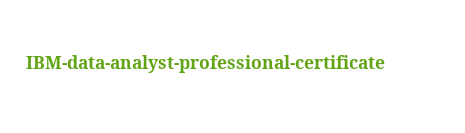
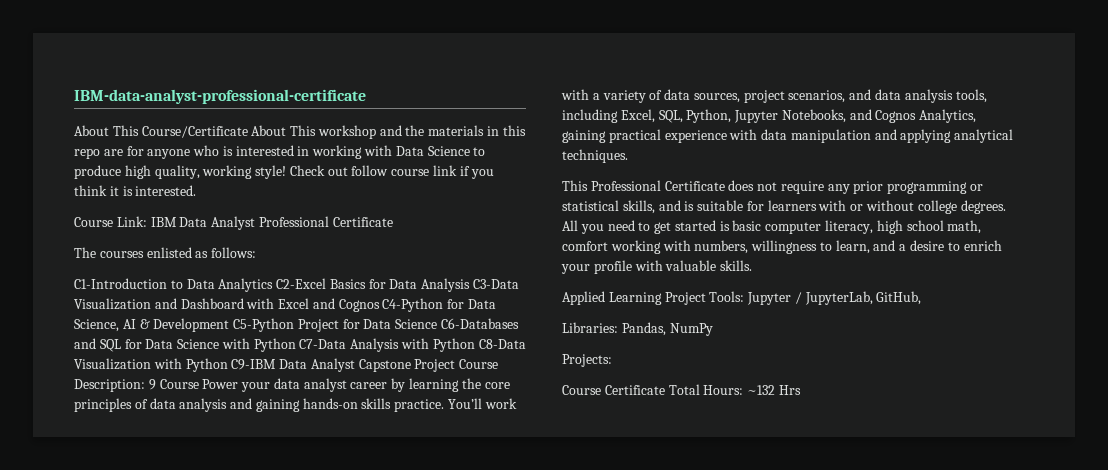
+ About This Course/Certificate About This workshop and the materials in this repo are for anyone who is interested in working with Data Science to produce high quality, working style! Check out follow course link if you think it is interested.
+ Course Link: IBM Data Analyst Professional Certificate
+ The courses enlisted as follows:
+ C1-Introduction to Data Analytics C2-Excel Basics for Data Analysis C3-Data Visualization and Dashboard with Excel and Cognos C4-Python for Data Science, AI & Development C5-Python Project for Data Science C6-Databases and SQL for Data Science with Python C7-Data Analysis with Python C8-Data Visualization with Python C9-IBM Data Analyst Capstone Project Course Description: 9 Course Power your data analyst career by learning the core principles of data analysis and gaining hands-on skills practice. You’ll work with a variety of data sources, project scenarios, and data analysis tools, including Excel, SQL, Python, Jupyter Notebooks, and Cognos Analytics, gaining practical experience with data manipulation and applying analytical techniques.
+ This Professional Certificate does not require any prior programming or statistical skills, and is suitable for learners with or without college degrees. All you need to get started is basic computer literacy, high school math, comfort working with numbers, willingness to learn, and a desire to enrich your profile with valuable skills.
+ Applied Learning Project Tools: Jupyter / JupyterLab, GitHub,
+ Libraries: Pandas, NumPy
+ Projects:
+ Course Certificate Total Hours: ~132 Hrs

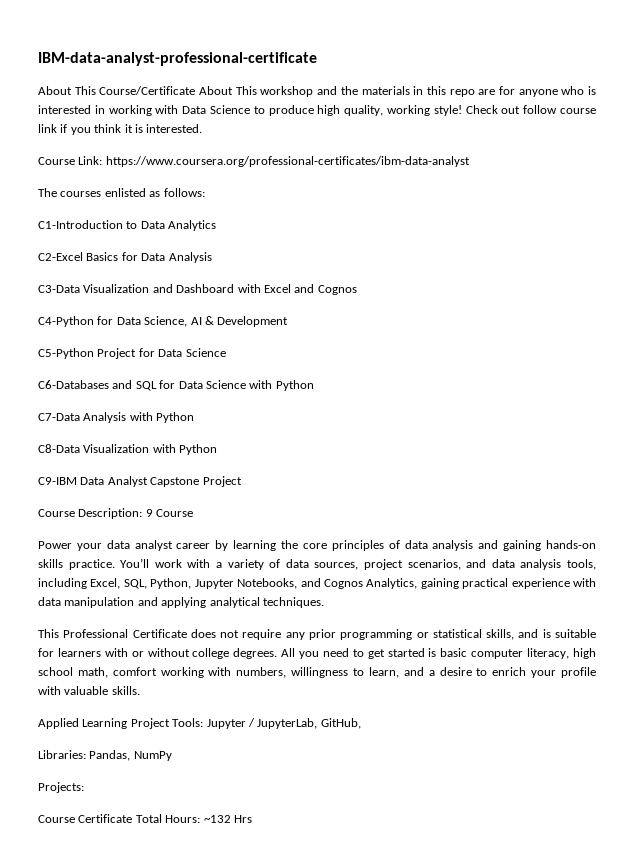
- Course Link: IBM Data Analyst Professional Certificate
+ Course Link: https://www.coursera.org/professional-certificates/ibm-data-analyst
- C1-Introduction to Data Analytics C2-Excel Basics for Data Analysis C3-Data Visualization and Dashboard with Excel and Cognos C4-Python for Data Science, AI & Development C5-Python Project for Data Science C6-Databases and SQL for Data Science with Python C7-Data Analysis with Python C8-Data Visualization with Python C9-IBM Data Analyst Capstone Project Course Description:
+ C1-Introduction to Data Analytics
+ C2-Excel Basics for Data Analysis
+ C3-Data Visualization and Dashboard with Excel and Cognos
+ C4-Python for Data Science, AI & Development
+ C5-Python Project for Data Science
+ C6-Databases and SQL for Data Science with Python
+ C7-Data Analysis with Python
+ C8-Data Visualization with Python
+ C9-IBM Data Analyst Capstone Project
+ Course Description:
- 9 Course Power your data analyst career by learning the core principles of data analysis and gaining hands-on skills practice.
+ 9 Course
+ Power your data analyst career by learning the core principles of data analysis and gaining hands-on skills practice.

